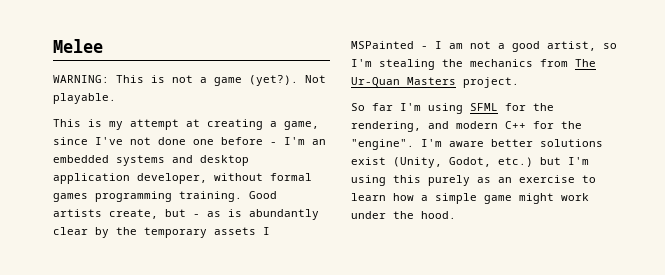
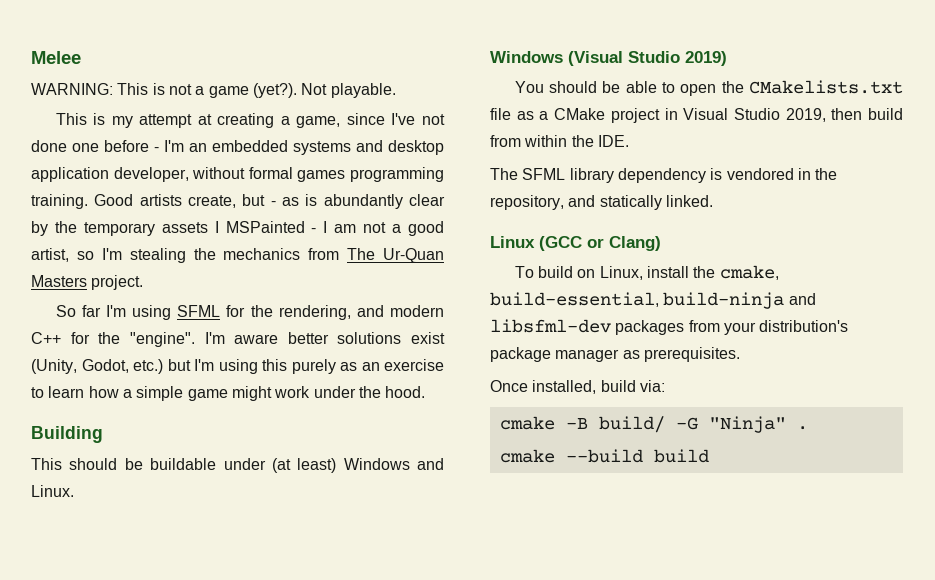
+ Building
+ This should be buildable under (at least) Windows and Linux.
+ Windows (Visual Studio 2019)
+ You should be able to open the CMakelists.txt file as a CMake project in Visual Studio 2019, then build from within the IDE.
+ The SFML library dependency is vendored in the repository, and statically linked.
+ Linux (GCC or Clang)
+ To build on Linux, install the cmake, build-essential, build-ninja and libsfml-dev packages from your distribution's package manager as prerequisites.
+ Once installed, build via:
+ cmake -B build/ -G "Ninja" .
+ cmake --build build

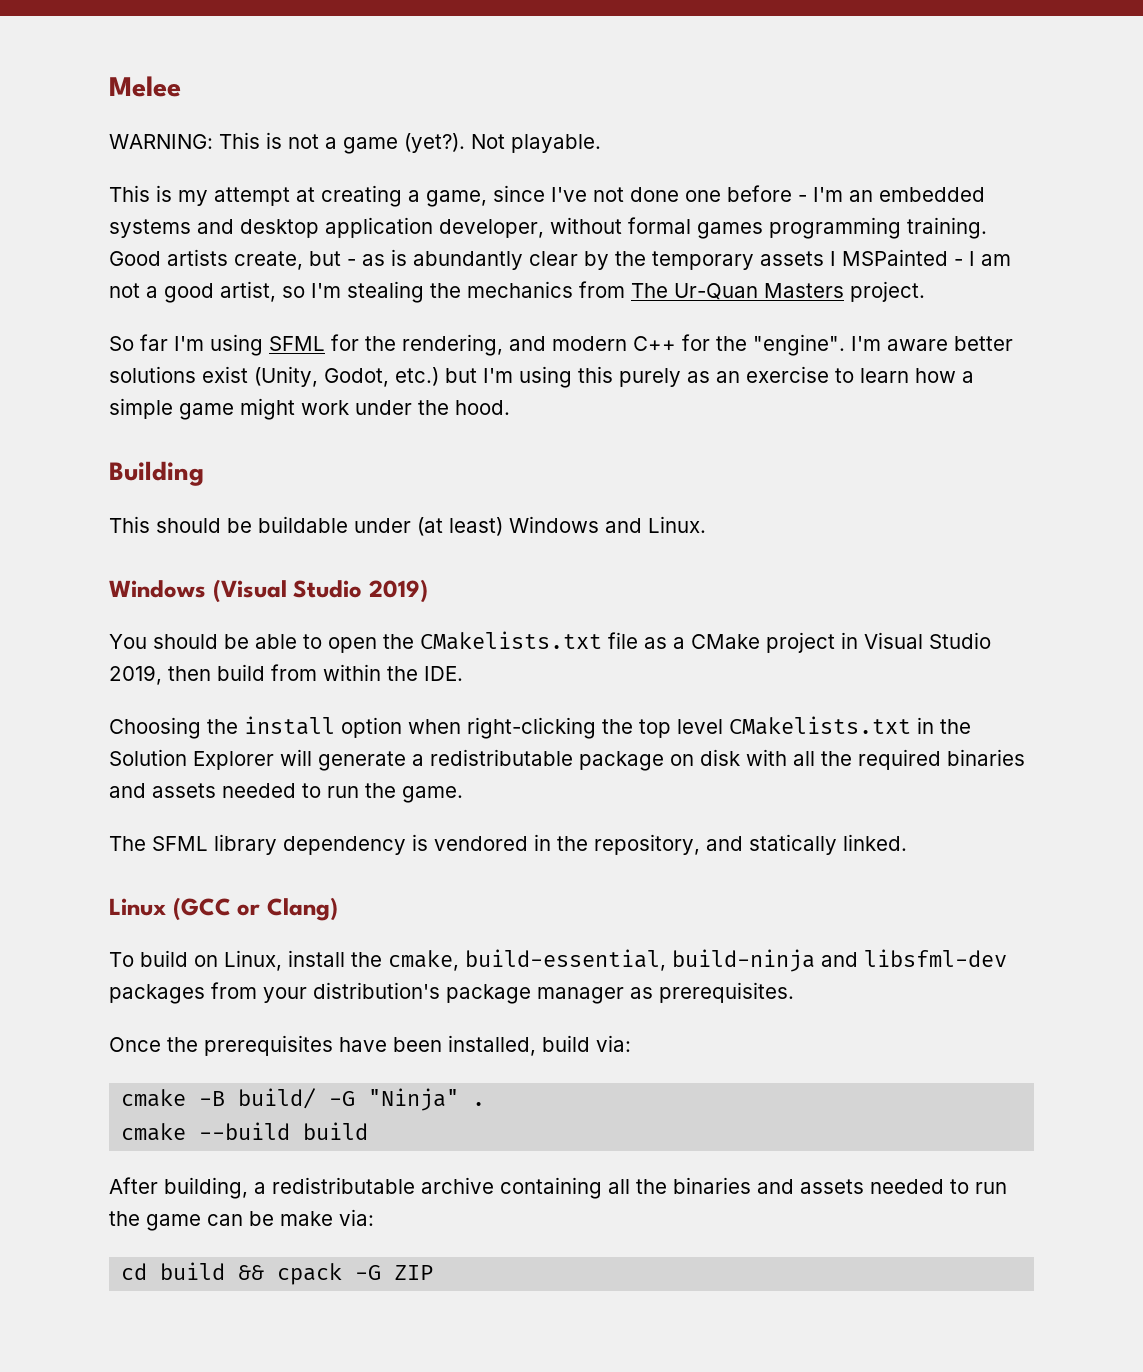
+ Choosing the install option when right-clicking the top level CMakelists.txt in the Solution Explorer will generate a redistributable package on disk with all the required binaries and assets needed to run the game.
- Once installed, build via:
+ Once the prerequisites have been installed, build via:
+ After building, a redistributable archive containing all the binaries and assets needed to run the game can be make via:
+ cd build && cpack -G ZIP

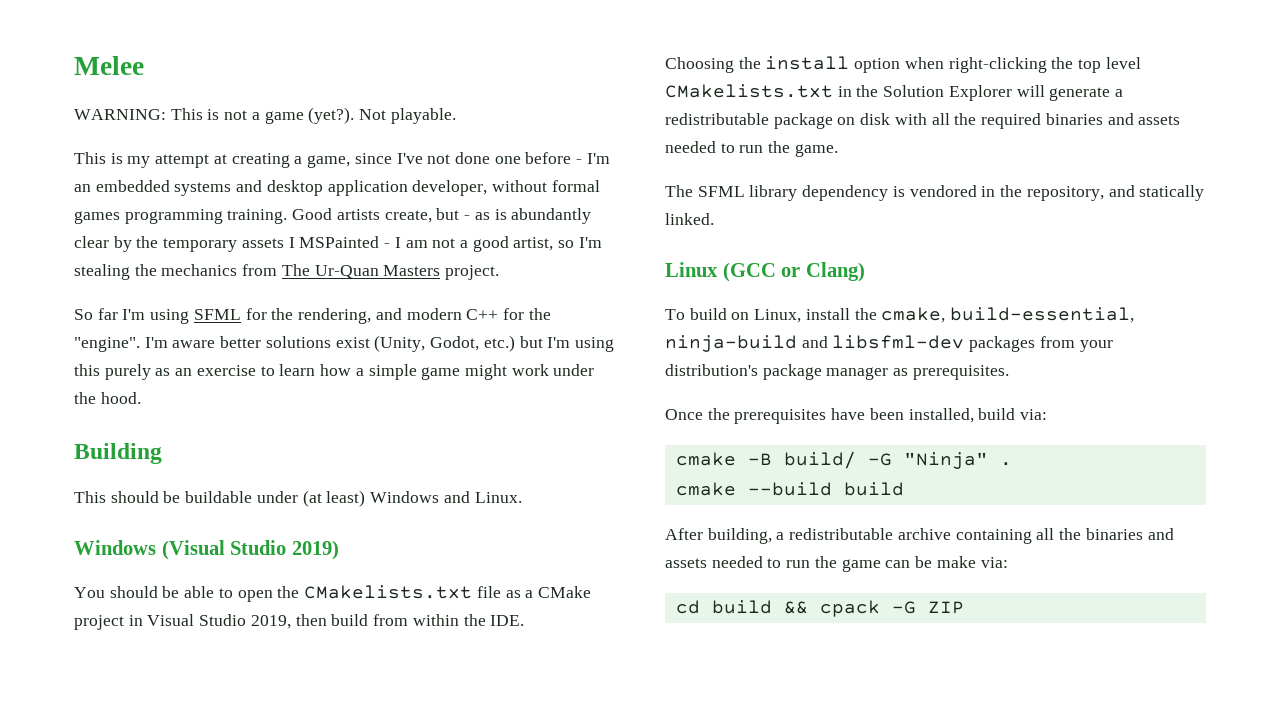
- To build on Linux, install the cmake, build-essential, build-ninja and libsfml-dev packages from your distribution's package manager as prerequisites.
+ To build on Linux, install the cmake, build-essential, ninja-build and libsfml-dev packages from your distribution's package manager as prerequisites.

